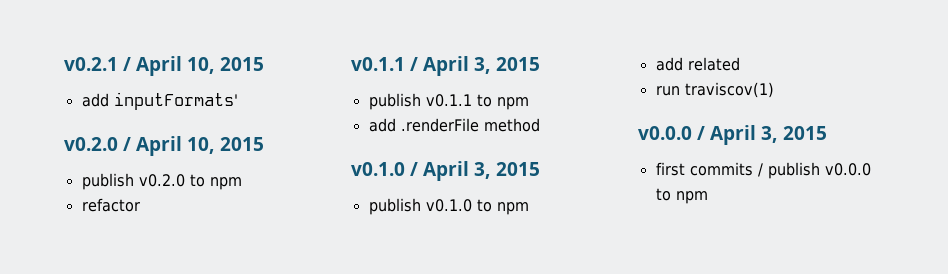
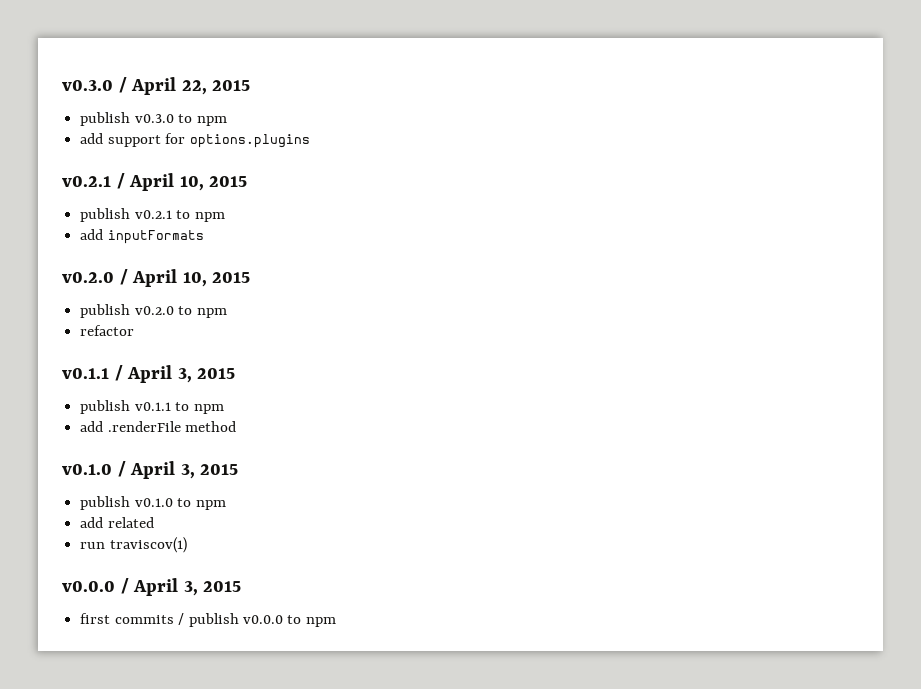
+ v0.3.0 / April 22, 2015
+ publish v0.3.0 to npm
+ add support for options.plugins
- add inputFormats'
+ publish v0.2.1 to npm
+ add inputFormats

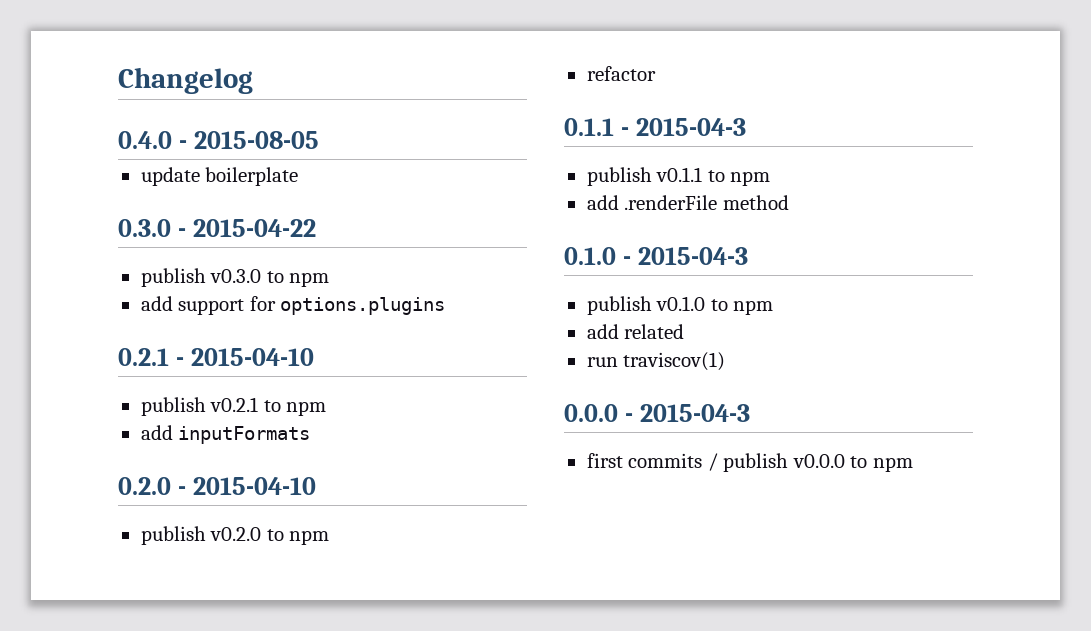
- v0.3.0 / April 22, 2015
+ Changelog
+ 0.4.0 - 2015-08-05
+ update boilerplate
+ 0.3.0 - 2015-04-22
- v0.2.1 / April 10, 2015
+ 0.2.1 - 2015-04-10
- v0.2.0 / April 10, 2015
+ 0.2.0 - 2015-04-10
- v0.1.1 / April 3, 2015
+ 0.1.1 - 2015-04-3
- v0.1.0 / April 3, 2015
+ 0.1.0 - 2015-04-3
- v0.0.0 / April 3, 2015
+ 0.0.0 - 2015-04-3

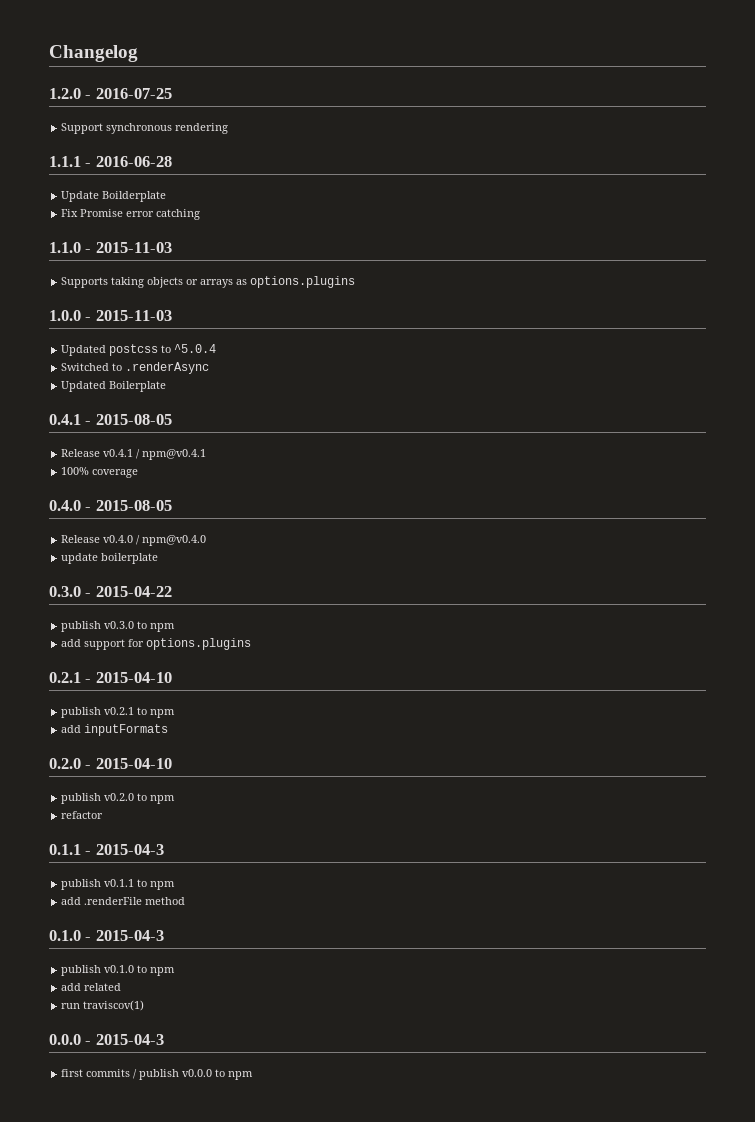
+ 1.2.0 - 2016-07-25
+ Support synchronous rendering
+ 1.1.1 - 2016-06-28
+ Update Boilderplate
+ Fix Promise error catching
+ 1.1.0 - 2015-11-03
+ Supports taking objects or arrays as options.plugins
+ 1.0.0 - 2015-11-03
+ Updated postcss to ^5.0.4
+ Switched to .renderAsync
+ Updated Boilerplate
+ 0.4.1 - 2015-08-05
+ Release v0.4.1 / npm@v0.4.1
+ 100% coverage
+ Release v0.4.0 / npm@v0.4.0

